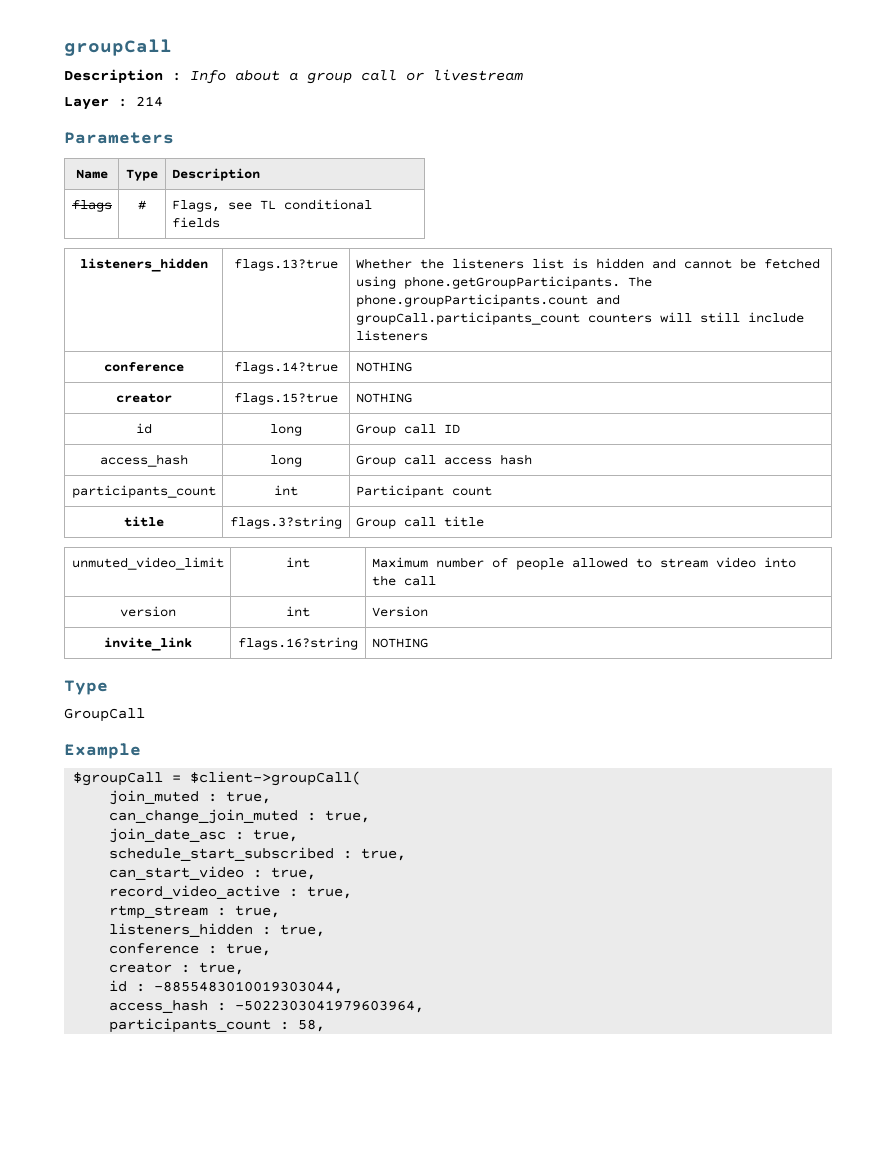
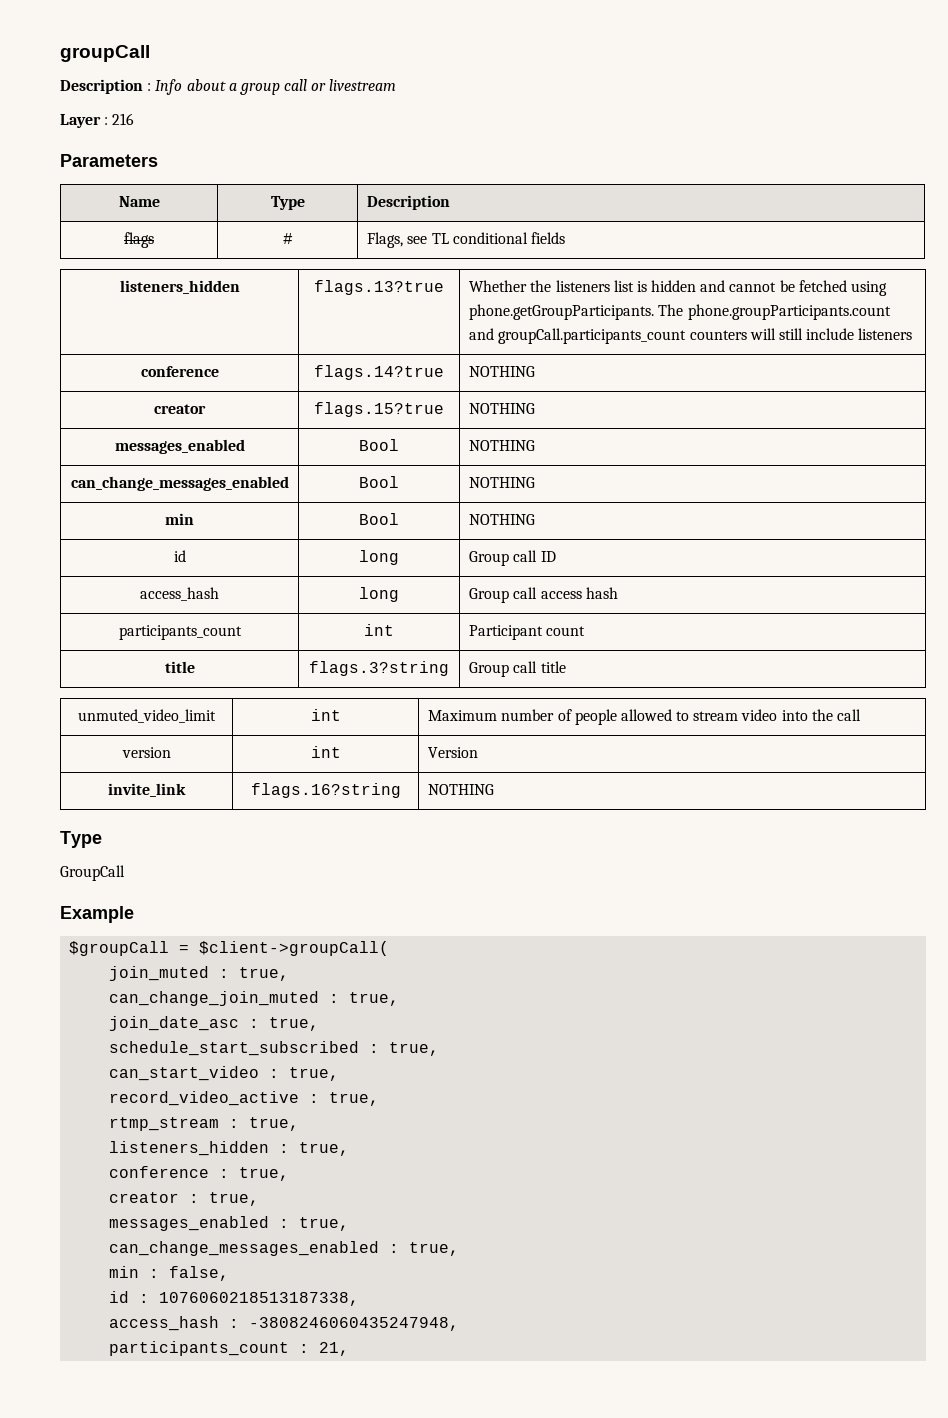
- Layer : 214
+ Layer : 216
+ messages_enabled | Bool | NOTHING
+ can_change_messages_enabled | Bool | NOTHING
+ min | Bool | NOTHING
+ messages_enabled : true,
+ can_change_messages_enabled : true,
+ min : false,
- id : -8855483010019303044,
+ id : 1076060218513187338,
- access_hash : -5022303041979603964,
+ access_hash : -3808246060435247948,
- participants_count : 58,
+ participants_count : 21,

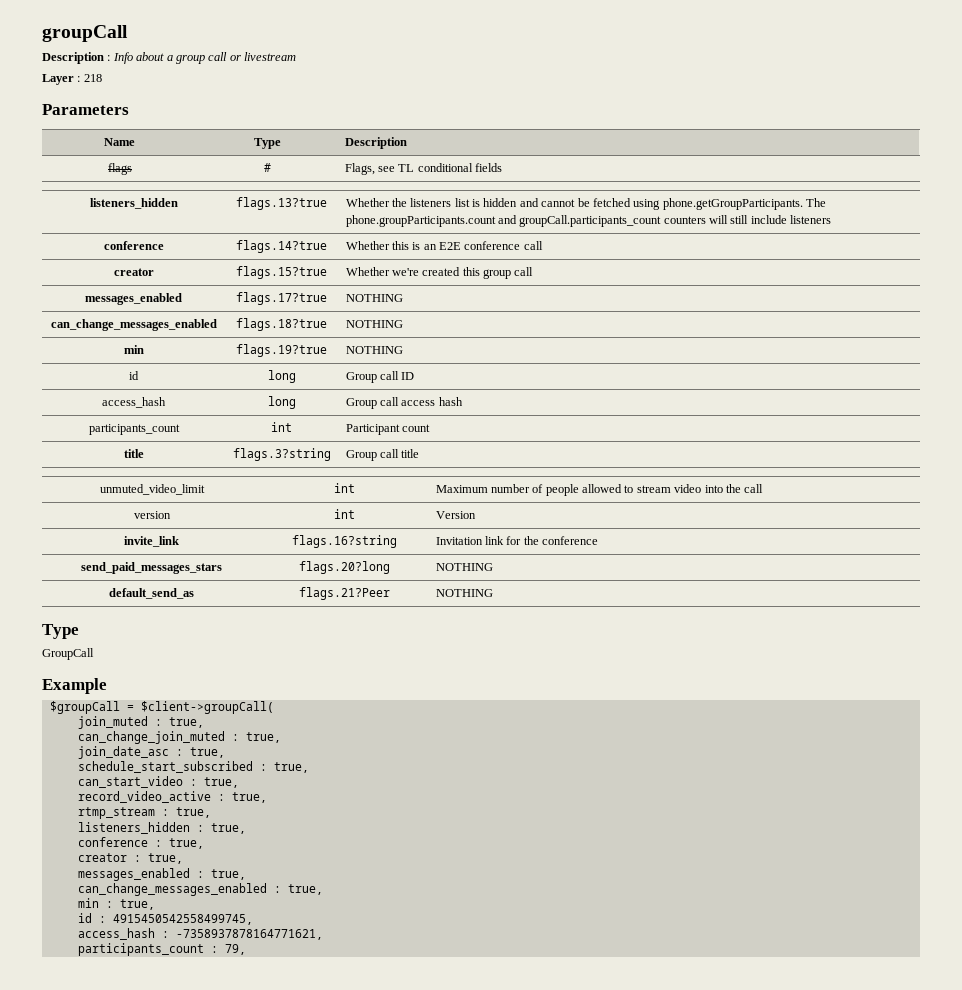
- Layer : 216
+ Layer : 218
- conference | flags.14?true | NOTHING
- creator | flags.15?true | NOTHING
+ conference | flags.14?true | Whether this is an E2E conference call
+ creator | flags.15?true | Whether we're created this group call
- messages_enabled | Bool | NOTHING
+ messages_enabled | flags.17?true | NOTHING
- can_change_messages_enabled | Bool | NOTHING
+ can_change_messages_enabled | flags.18?true | NOTHING
- min | Bool | NOTHING
+ min | flags.19?true | NOTHING
- invite_link | flags.16?string | NOTHING
+ invite_link | flags.16?string | Invitation link for the conference
+ send_paid_messages_stars | flags.20?long | NOTHING
+ default_send_as | flags.21?Peer | NOTHING
- min : false,
+ min : true,
- id : 1076060218513187338,
+ id : 4915450542558499745,
- access_hash : -3808246060435247948,
+ access_hash : -7358937878164771621,
- participants_count : 21,
+ participants_count : 79,

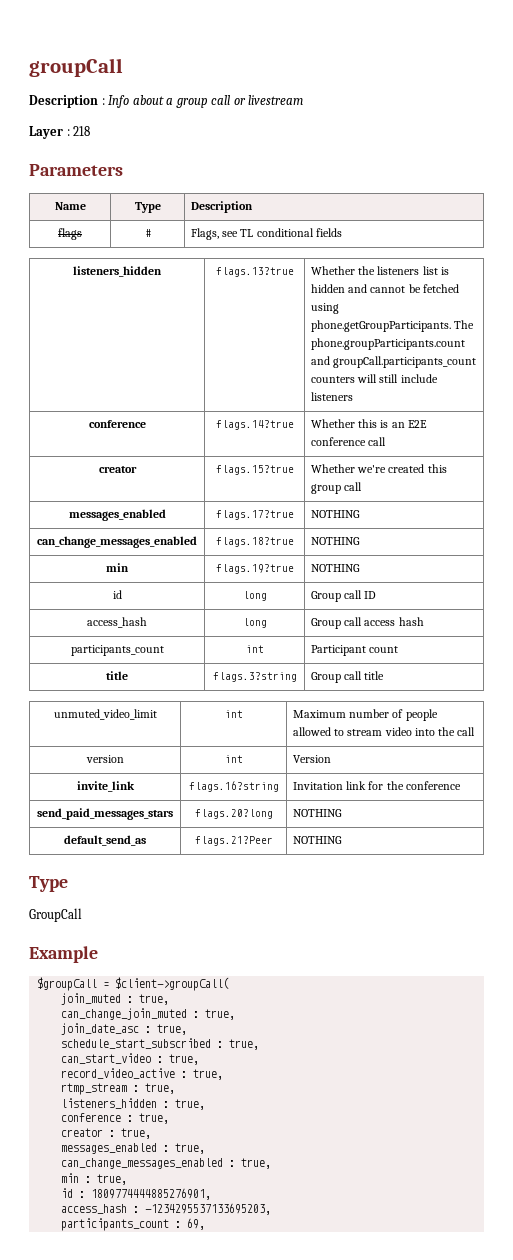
- id : 4915450542558499745,
+ id : 1809774444885276901,
- access_hash : -7358937878164771621,
+ access_hash : -1234295537133695203,
- participants_count : 79,
+ participants_count : 69,

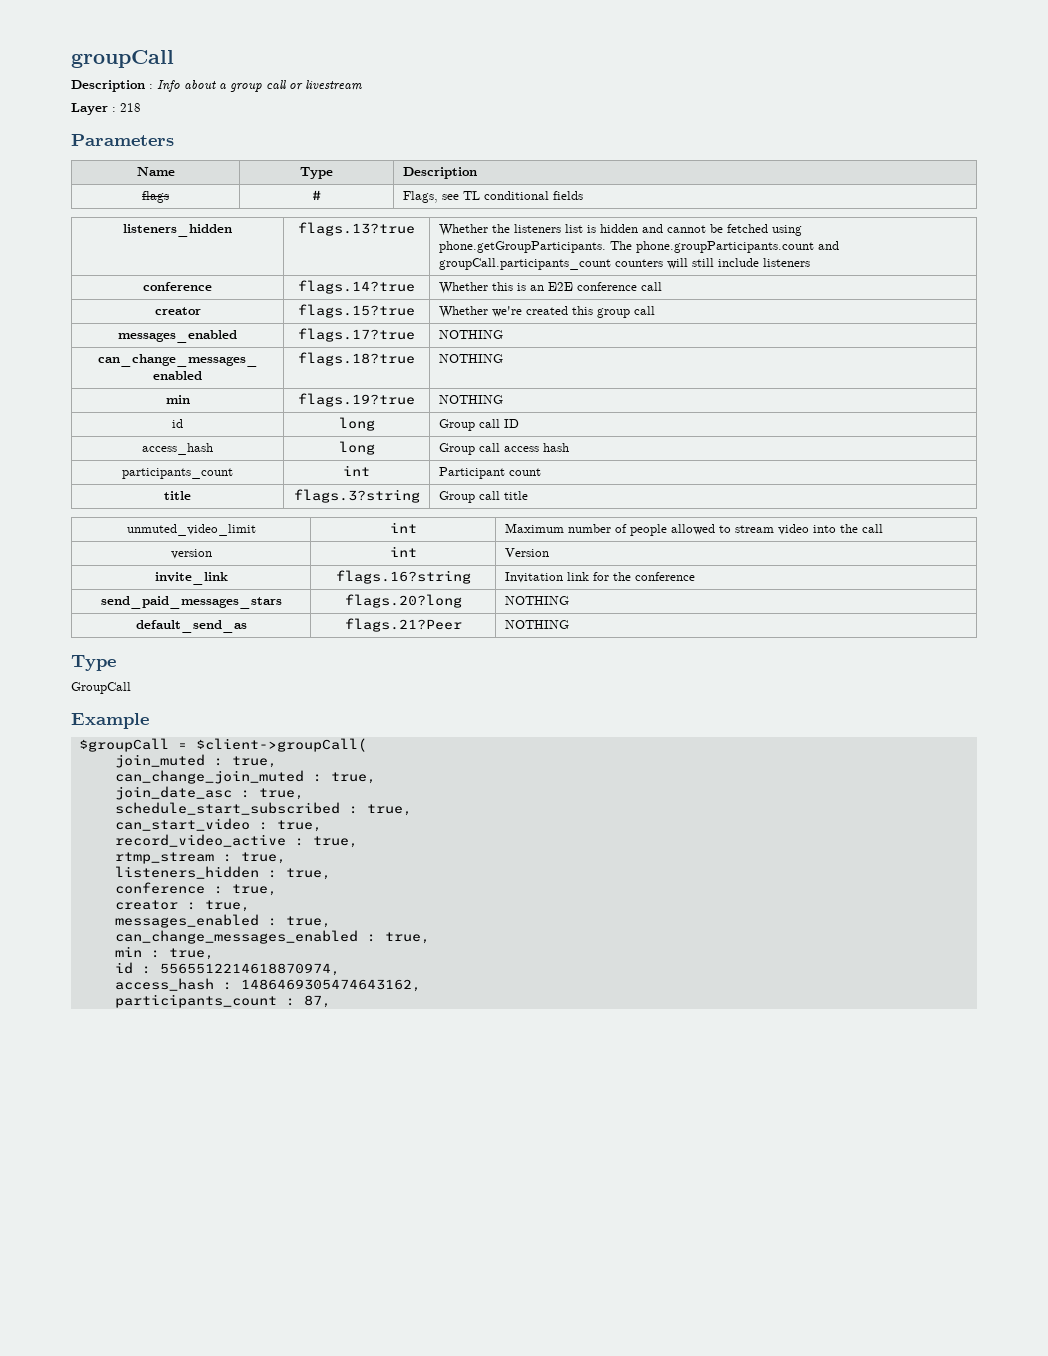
- id : 1809774444885276901,
+ id : 5565512214618870974,
- access_hash : -1234295537133695203,
+ access_hash : 1486469305474643162,
- participants_count : 69,
+ participants_count : 87,

